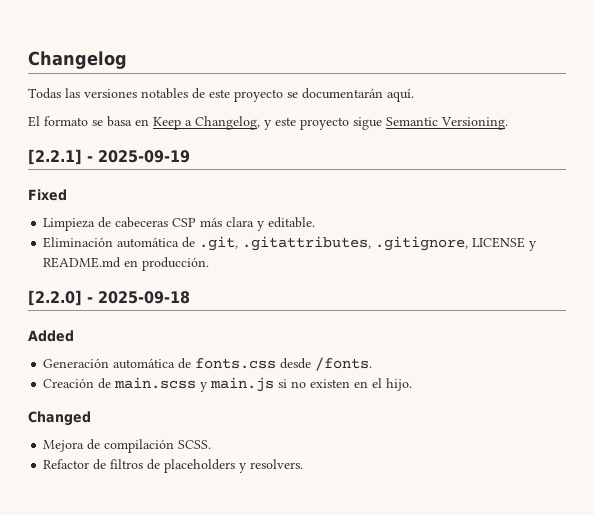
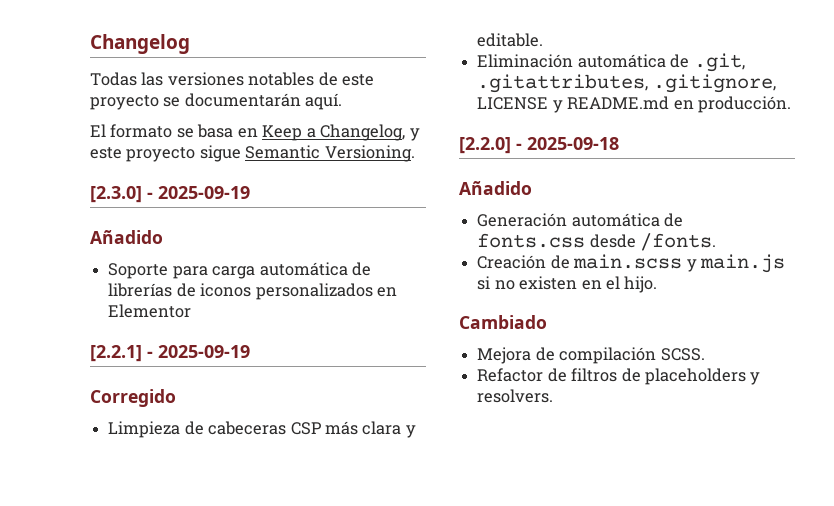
+ [2.3.0] - 2025-09-19
+ Añadido
+ Soporte para carga automática de librerías de iconos personalizados en Elementor
- Fixed
+ Corregido
  [2.2.0] - 2025-09-18
- Added
+ Añadido
- Changed
+ Cambiado

